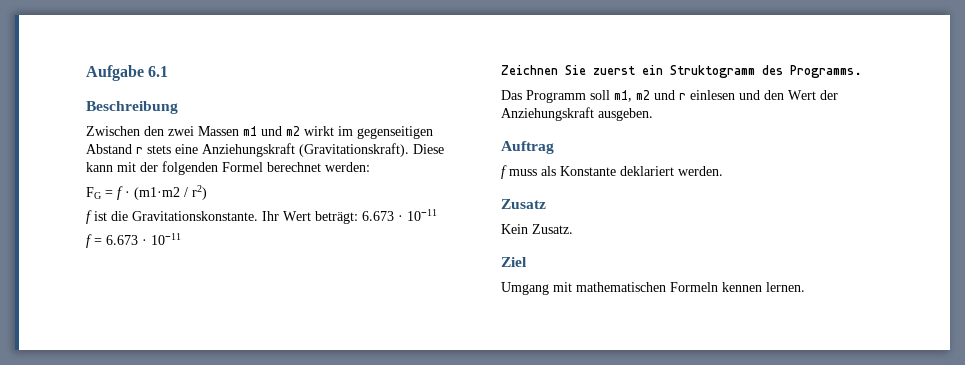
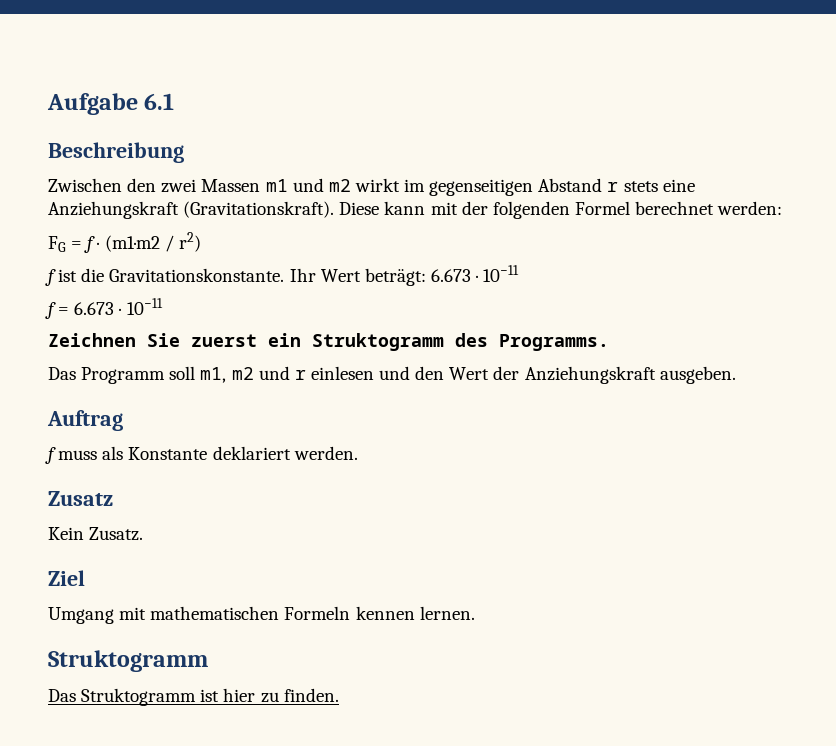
  Umgang mit mathematischen Formeln kennen lernen.
+ Struktogramm
+ Das Struktogramm ist hier zu finden.

